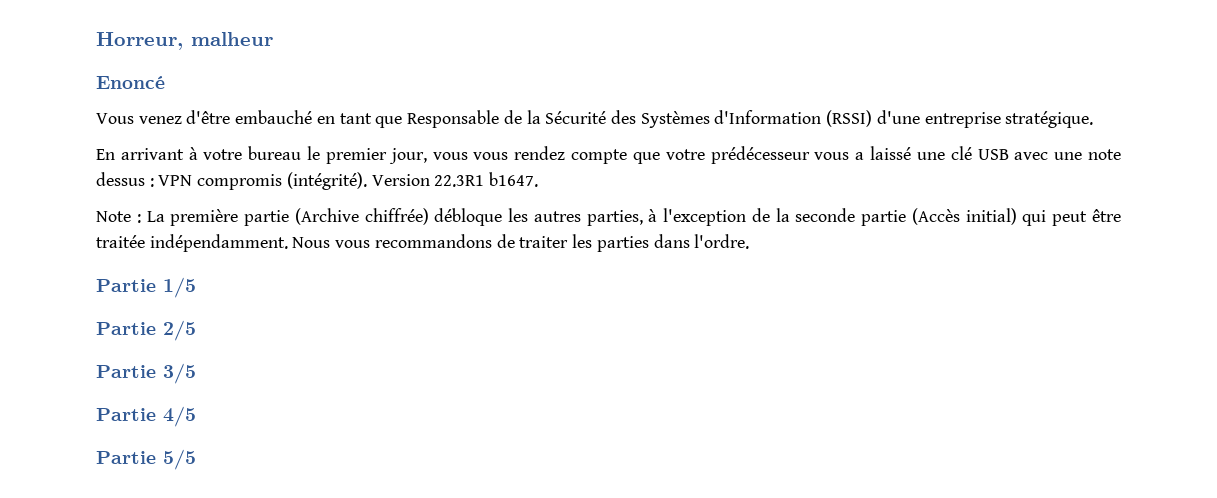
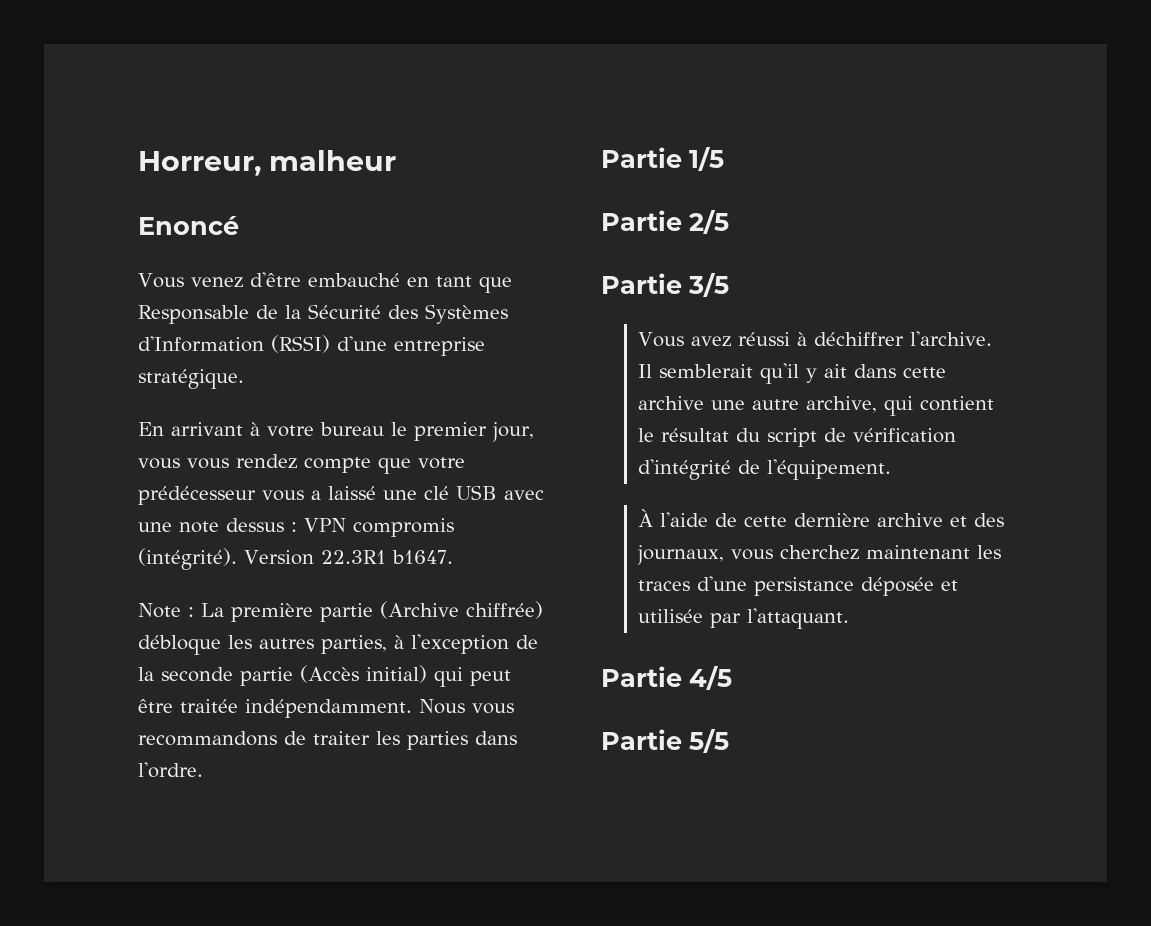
+ Vous avez réussi à déchiffrer l'archive. Il semblerait qu'il y ait dans cette archive une autre archive, qui contient le résultat du script de vérification d'intégrité de l'équipement.
+ À l'aide de cette dernière archive et des journaux, vous cherchez maintenant les traces d'une persistance déposée et utilisée par l'attaquant.

